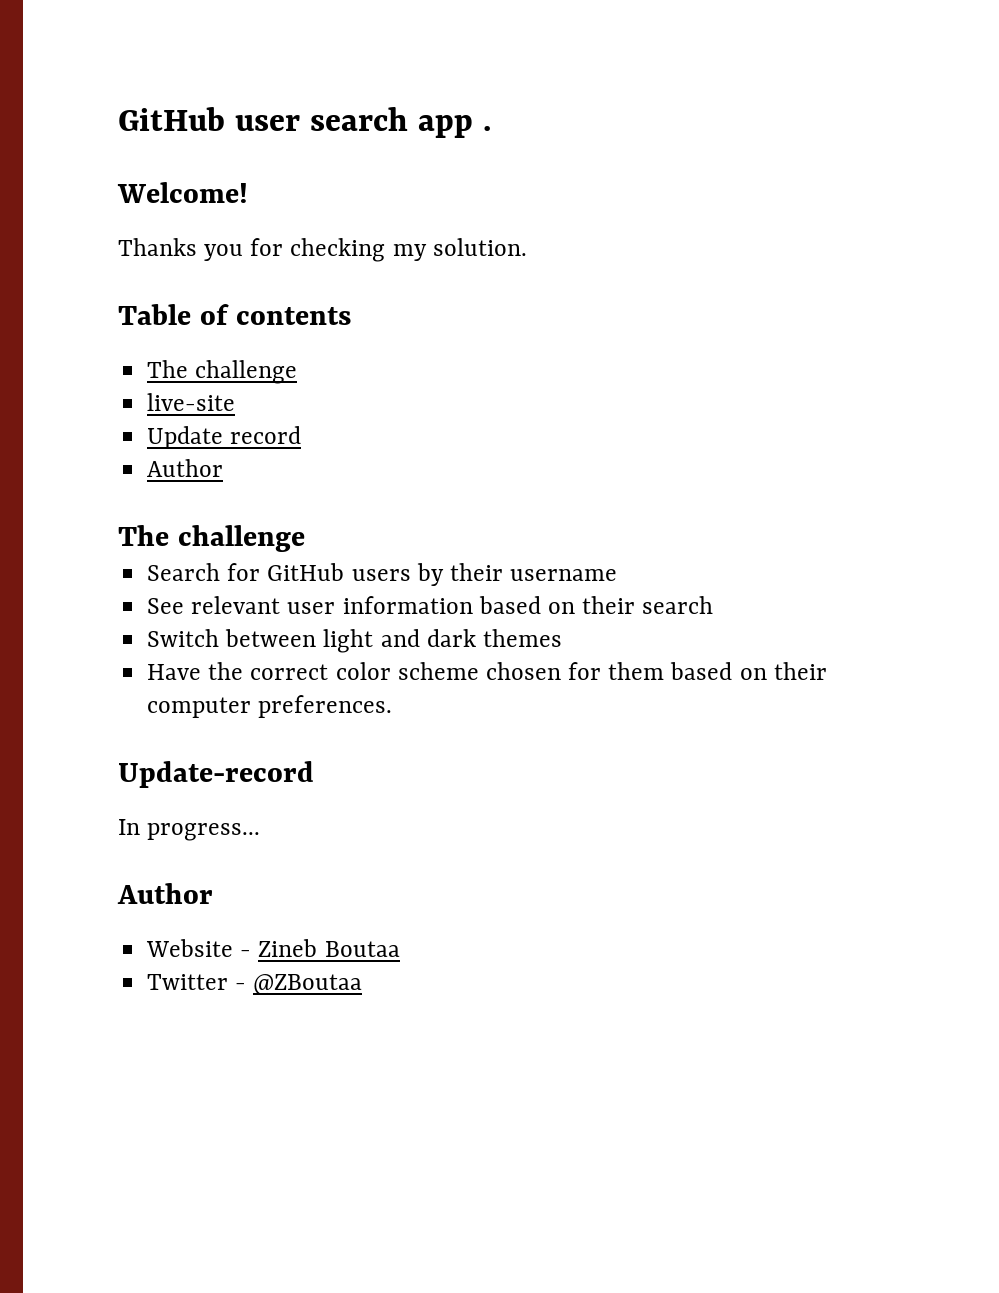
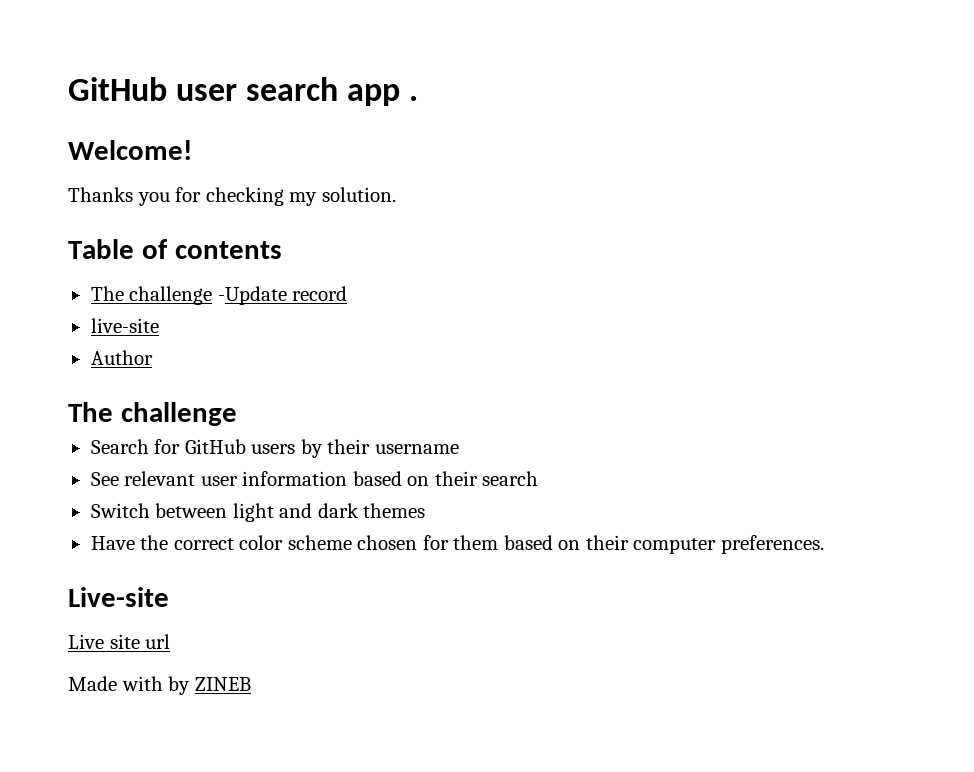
  Table of contents
- The challenge
+ The challenge -Update record
- Update record
- Update-record
- In progress...
- Author
- Website - Zineb Boutaa
- Twitter - @ZBoutaa
+ Live-site
+ Live site url
+ Made with by ZINEB

